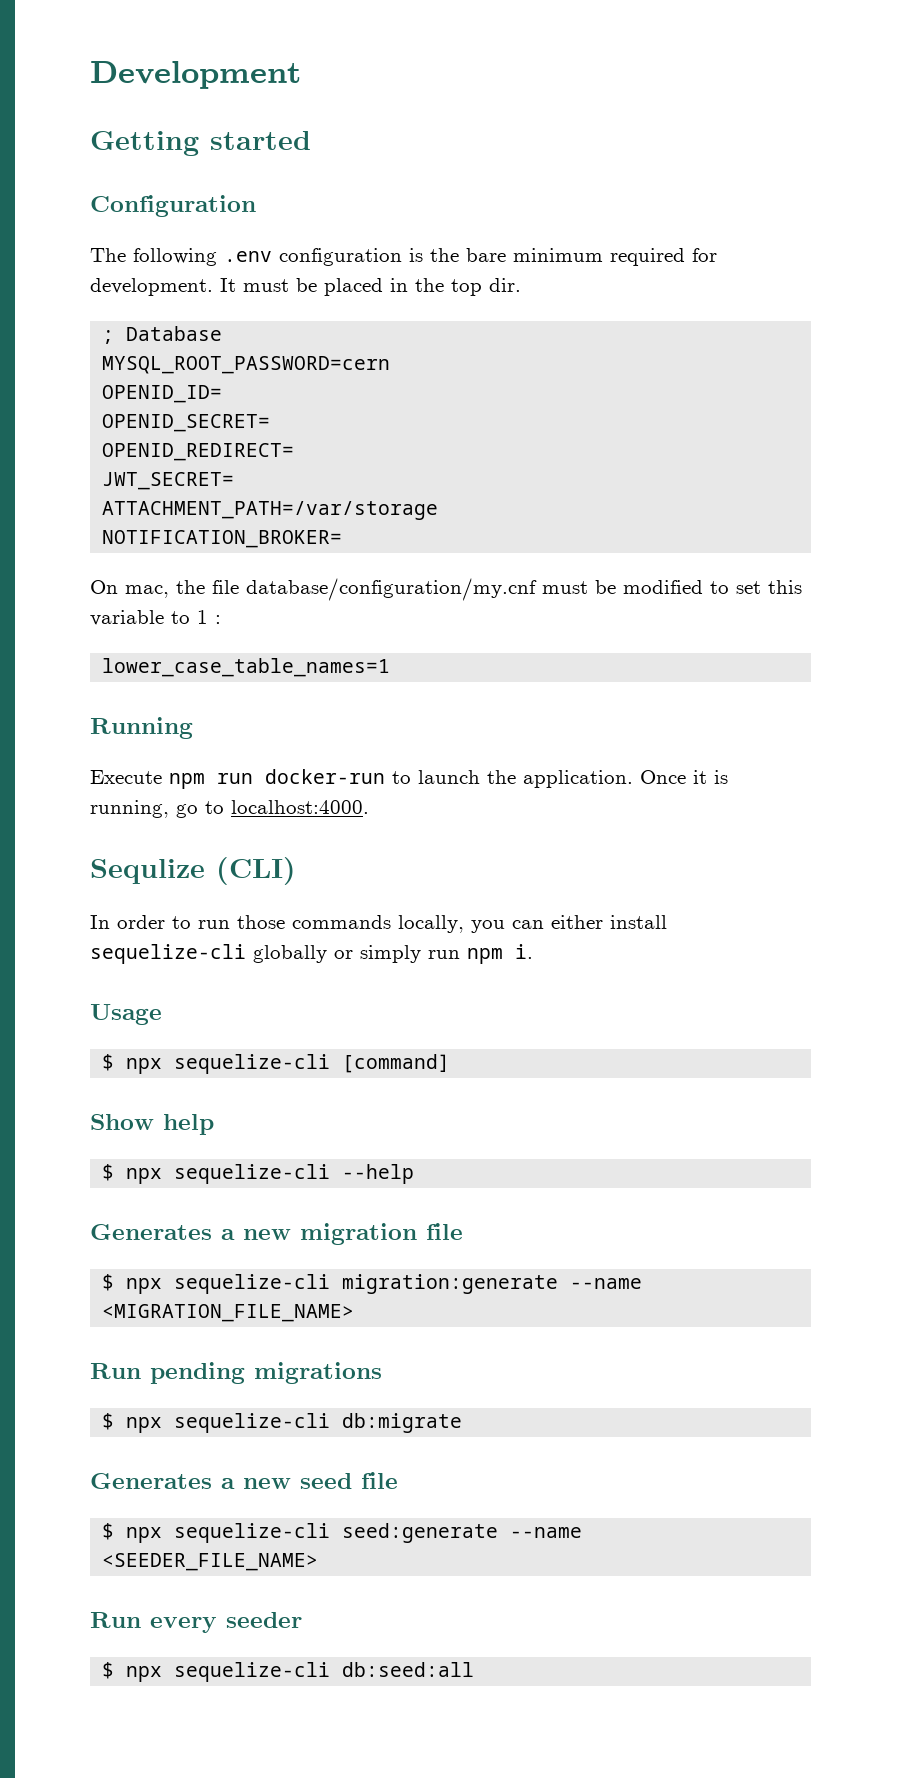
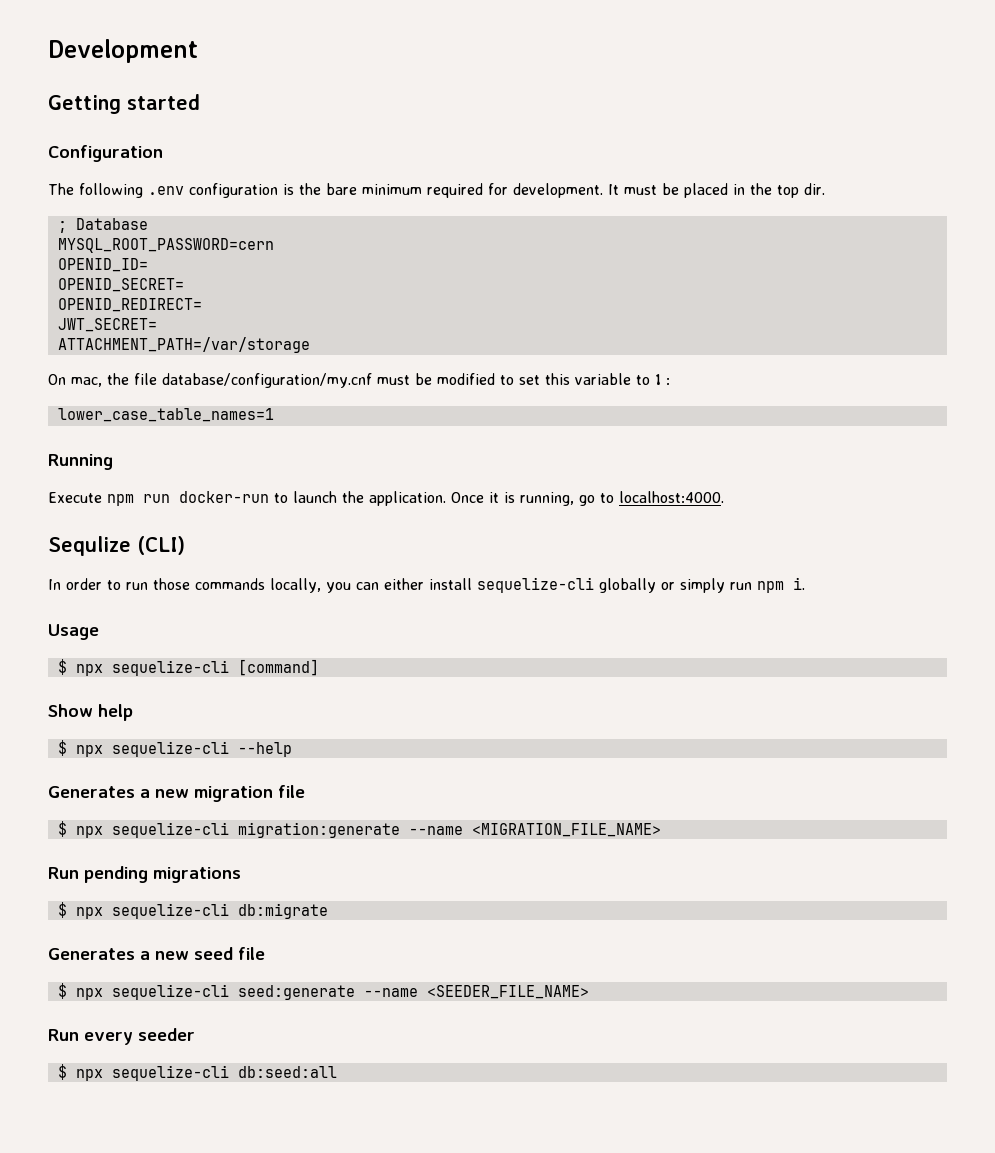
- NOTIFICATION_BROKER=

